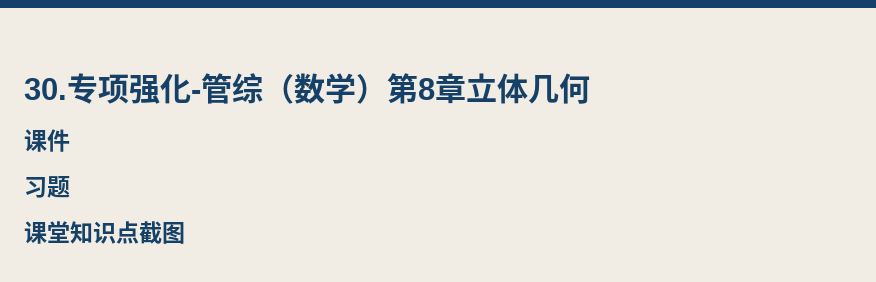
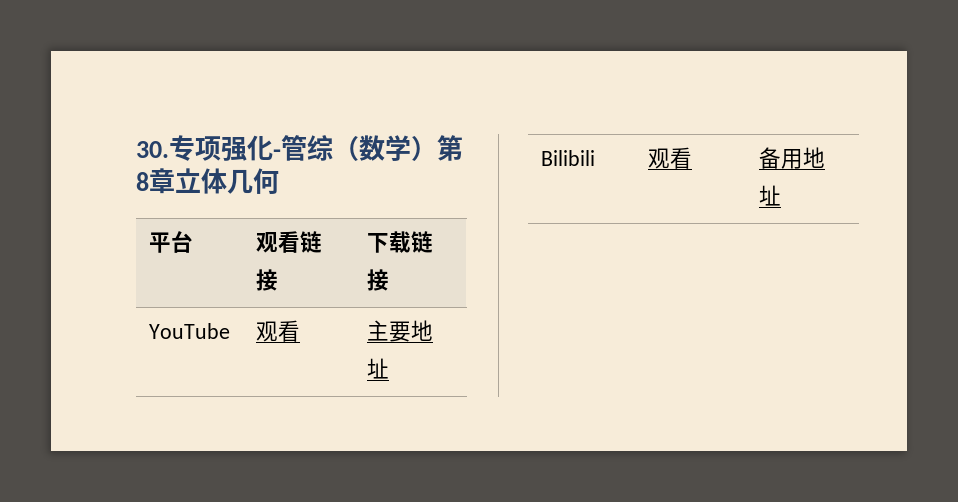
- 课件
- 习题
- 课堂知识点截图
+ 平台 | 观看链接 | 下载链接
+ YouTube | 观看 | 主要地址
+ Bilibili | 观看 | 备用地址

